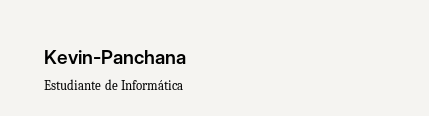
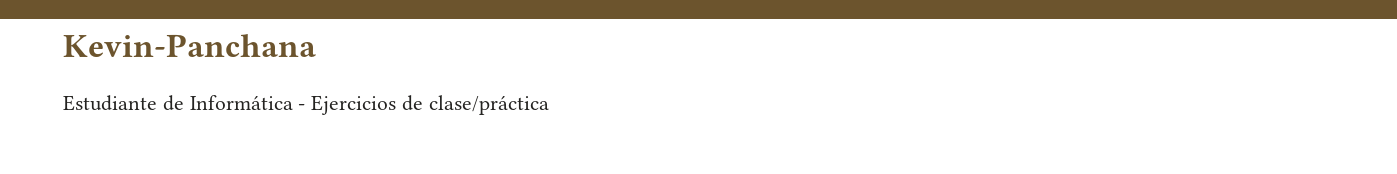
- Estudiante de Informática
+ Estudiante de Informática - Ejercicios de clase/práctica

